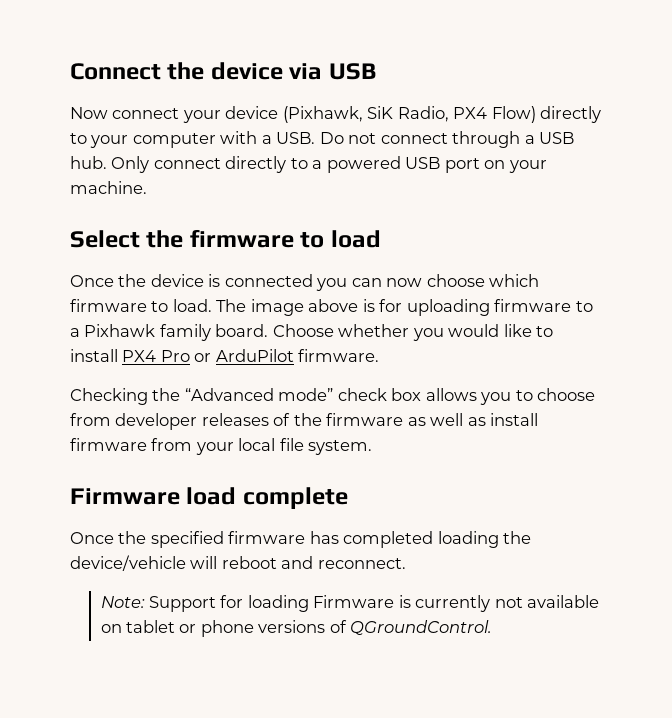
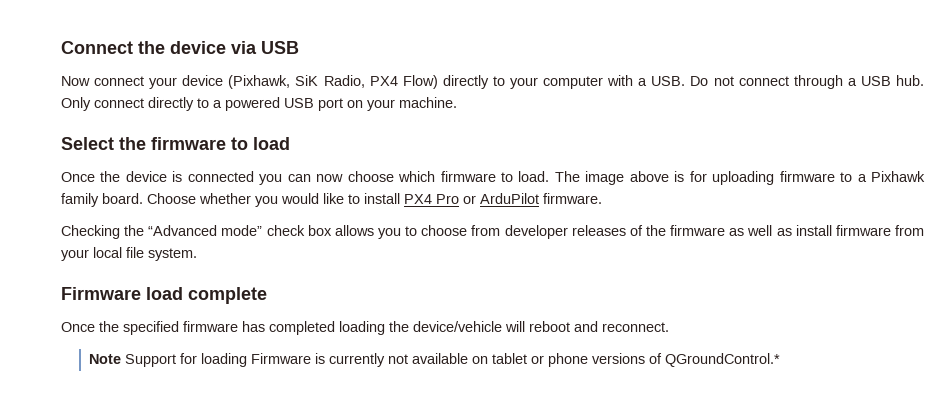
- Note: Support for loading Firmware is currently not available on tablet or phone versions of QGroundControl.
+ Note Support for loading Firmware is currently not available on tablet or phone versions of QGroundControl.*

